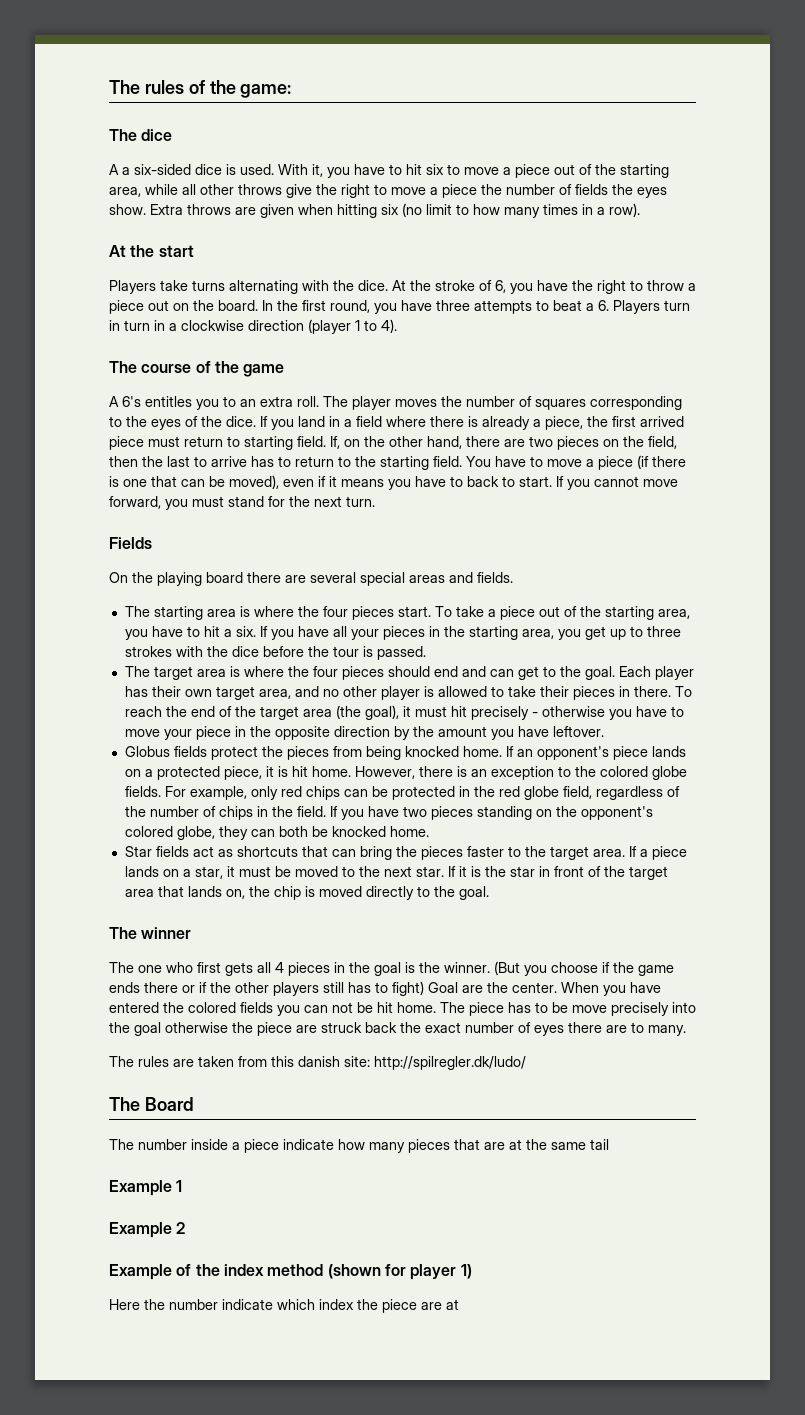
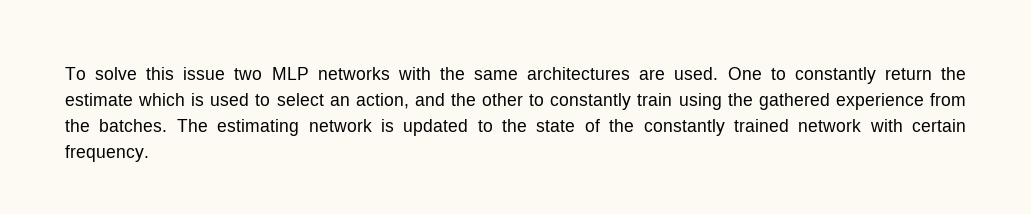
- The rules of the game:
- The dice
- A a six-sided dice is used. With it, you have to hit six to move a piece out of the starting area, while all other throws give the right to move a piece the number of fields the eyes show. Extra throws are given when hitting six (no limit to how many times in a row).
- At the start
- Players take turns alternating with the dice. At the stroke of 6, you have the right to throw a piece out on the board. In the first round, you have three attempts to beat a 6. Players turn in turn in a clockwise direction (player 1 to 4).
- The course of the game
- A 6's entitles you to an extra roll. The player moves the number of squares corresponding to the eyes of the dice. If you land in a field where there is already a piece, the first arrived piece must return to starting field. If, on the other hand, there are two pieces on the field, then the last to arrive has to return to the starting field. You have to move a piece (if there is one that can be moved), even if it means you have to back to start. If you cannot move forward, you must stand for the next turn.
- Fields
- On the playing board there are several special areas and fields.
- The starting area is where the four pieces start. To take a piece out of the starting area, you have to hit a six. If you have all your pieces in the starting area, you get up to three strokes with the dice before the tour is passed.
- The target area is where the four pieces should end and can get to the goal. Each player has their own target area, and no other player is allowed to take their pieces in there. To reach the end of the target area (the goal), it must hit precisely - otherwise you have to move your piece in the opposite direction by the amount you have leftover.
- Globus fields protect the pieces from being knocked home. If an opponent's piece lands on a protected piece, it is hit home. However, there is an exception to the colored globe fields. For example, only red chips can be protected in the red globe field, regardless of the number of chips in the field. If you have two pieces standing on the opponent's colored globe, they can both be knocked home.
- Star fields act as shortcuts that can bring the pieces faster to the target area. If a piece lands on a star, it must be moved to the next star. If it is the star in front of the target area that lands on, the chip is moved directly to the goal.
- The winner
- The one who first gets all 4 pieces in the goal is the winner. (But you choose if the game ends there or if the other players still has to fight) Goal are the center. When you have entered the colored fields you can not be hit home. The piece has to be move precisely into the goal otherwise the piece are struck back the exact number of eyes there are to many.
- The rules are taken from this danish site: http://spilregler.dk/ludo/
- The Board
- The number inside a piece indicate how many pieces that are at the same tail
- Example 1
- Example 2
- Example of the index method (shown for player 1)
- Here the number indicate which index the piece are at
+ To solve this issue two MLP networks with the same architectures are used. One to constantly return the estimate which is used to select an action, and the other to constantly train using the gathered experience from the batches. The estimating network is updated to the state of the constantly trained network with certain frequency.

